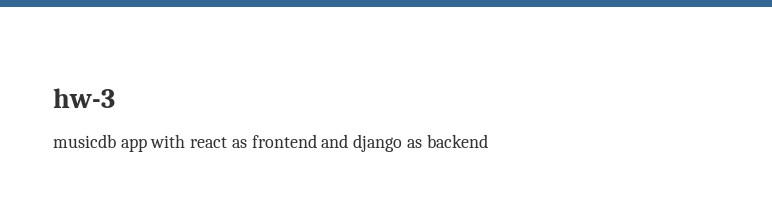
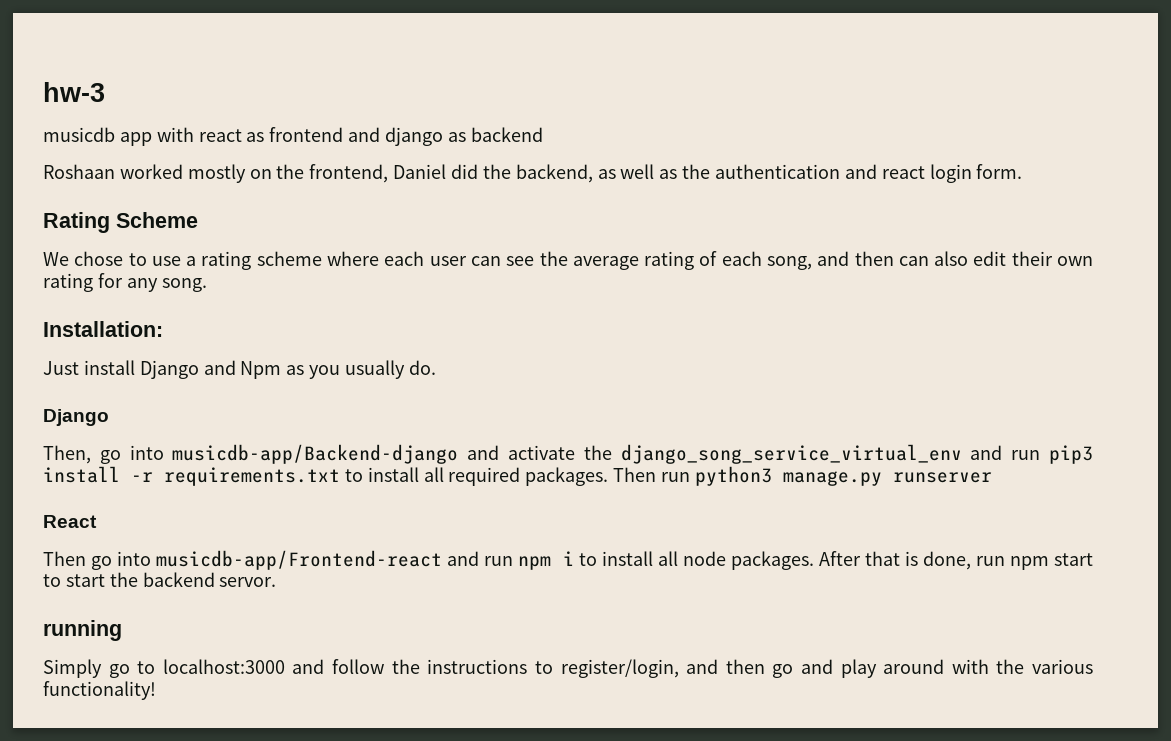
+ Roshaan worked mostly on the frontend, Daniel did the backend, as well as the authentication and react login form.
+ Rating Scheme
+ We chose to use a rating scheme where each user can see the average rating of each song, and then can also edit their own rating for any song.
+ Installation:
+ Just install Django and Npm as you usually do.
+ Django
+ Then, go into musicdb-app/Backend-django and activate the django_song_service_virtual_env and run pip3 install -r requirements.txt to install all required packages. Then run python3 manage.py runserver
+ React
+ Then go into musicdb-app/Frontend-react and run npm i to install all node packages. After that is done, run npm start to start the backend servor.
+ running
+ Simply go to localhost:3000 and follow the instructions to register/login, and then go and play around with the various functionality!

